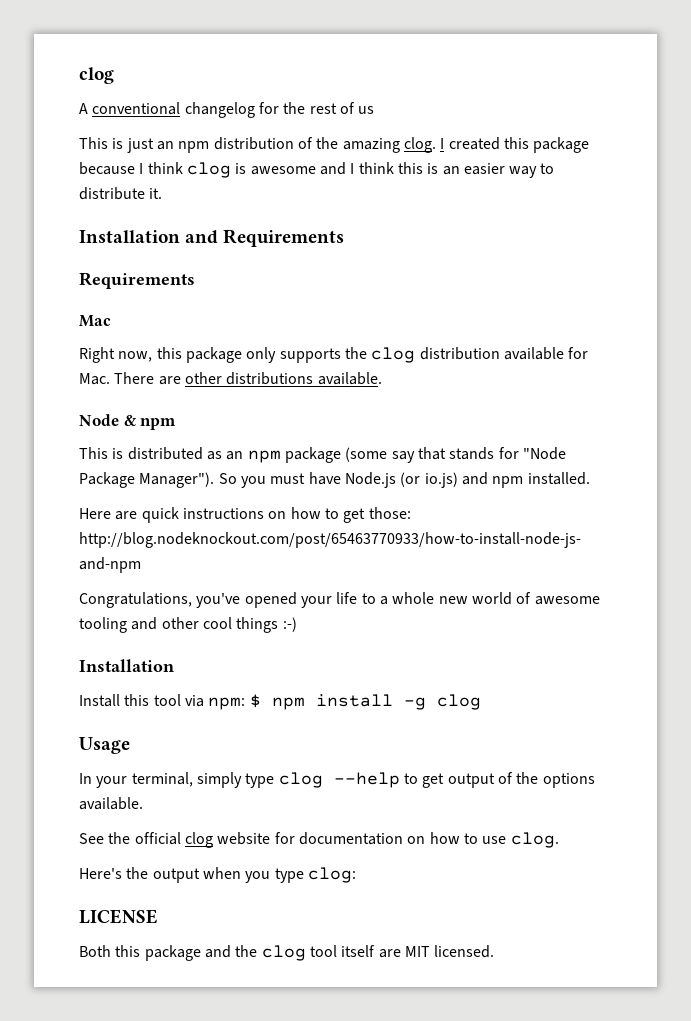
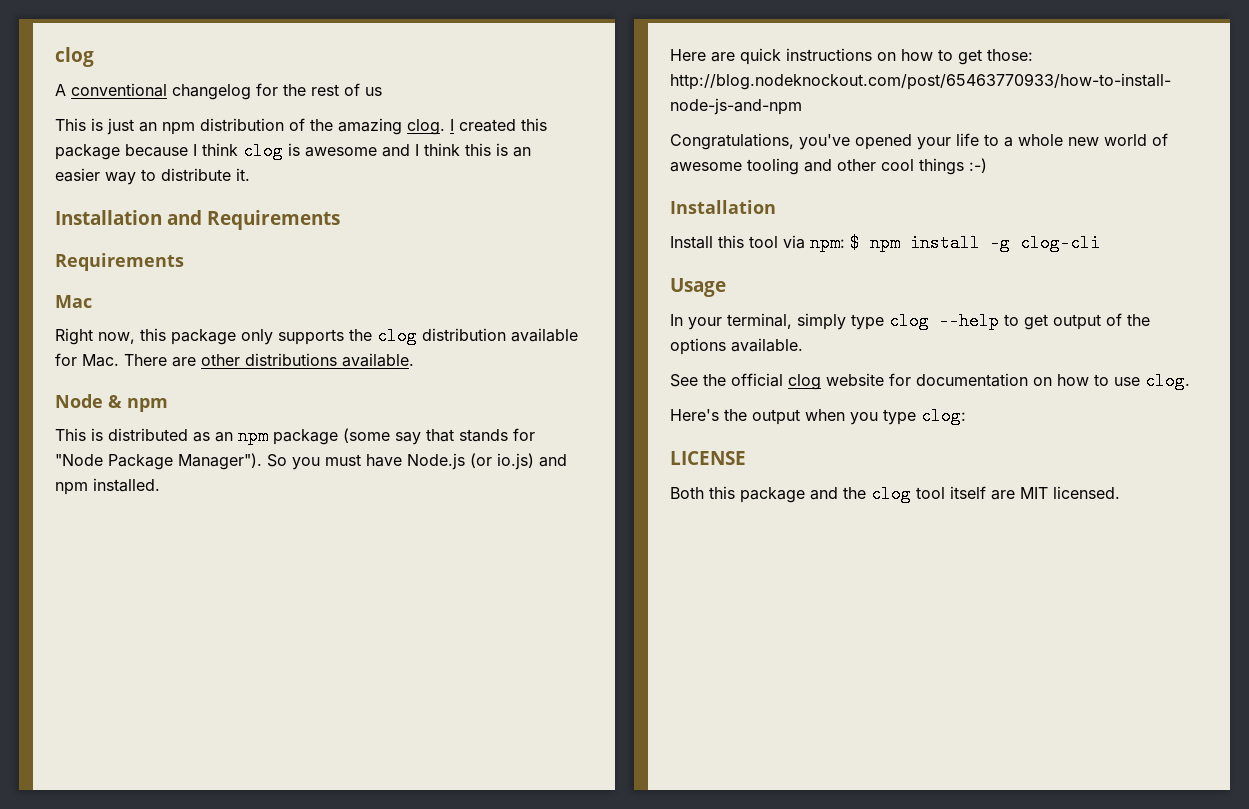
- Install this tool via npm: $ npm install -g clog
+ Install this tool via npm: $ npm install -g clog-cli

